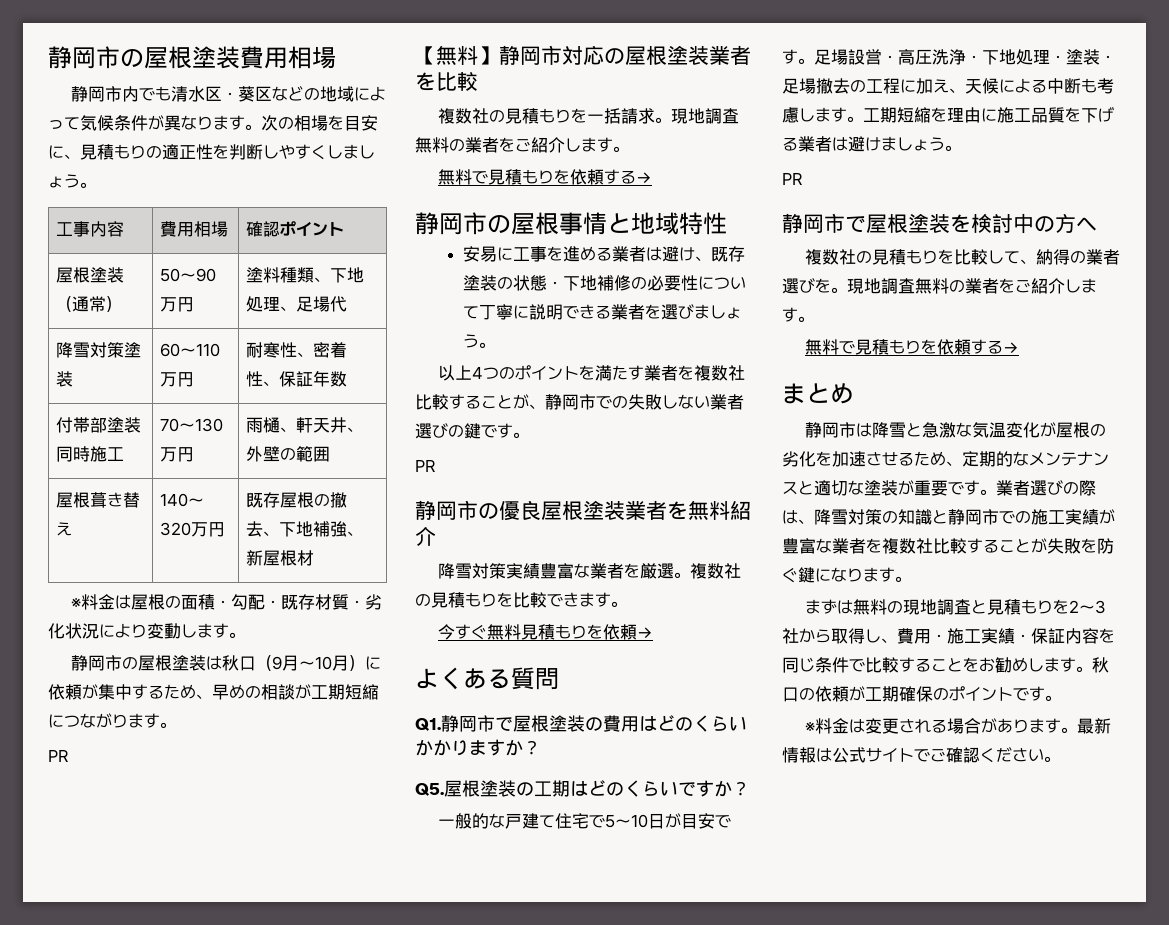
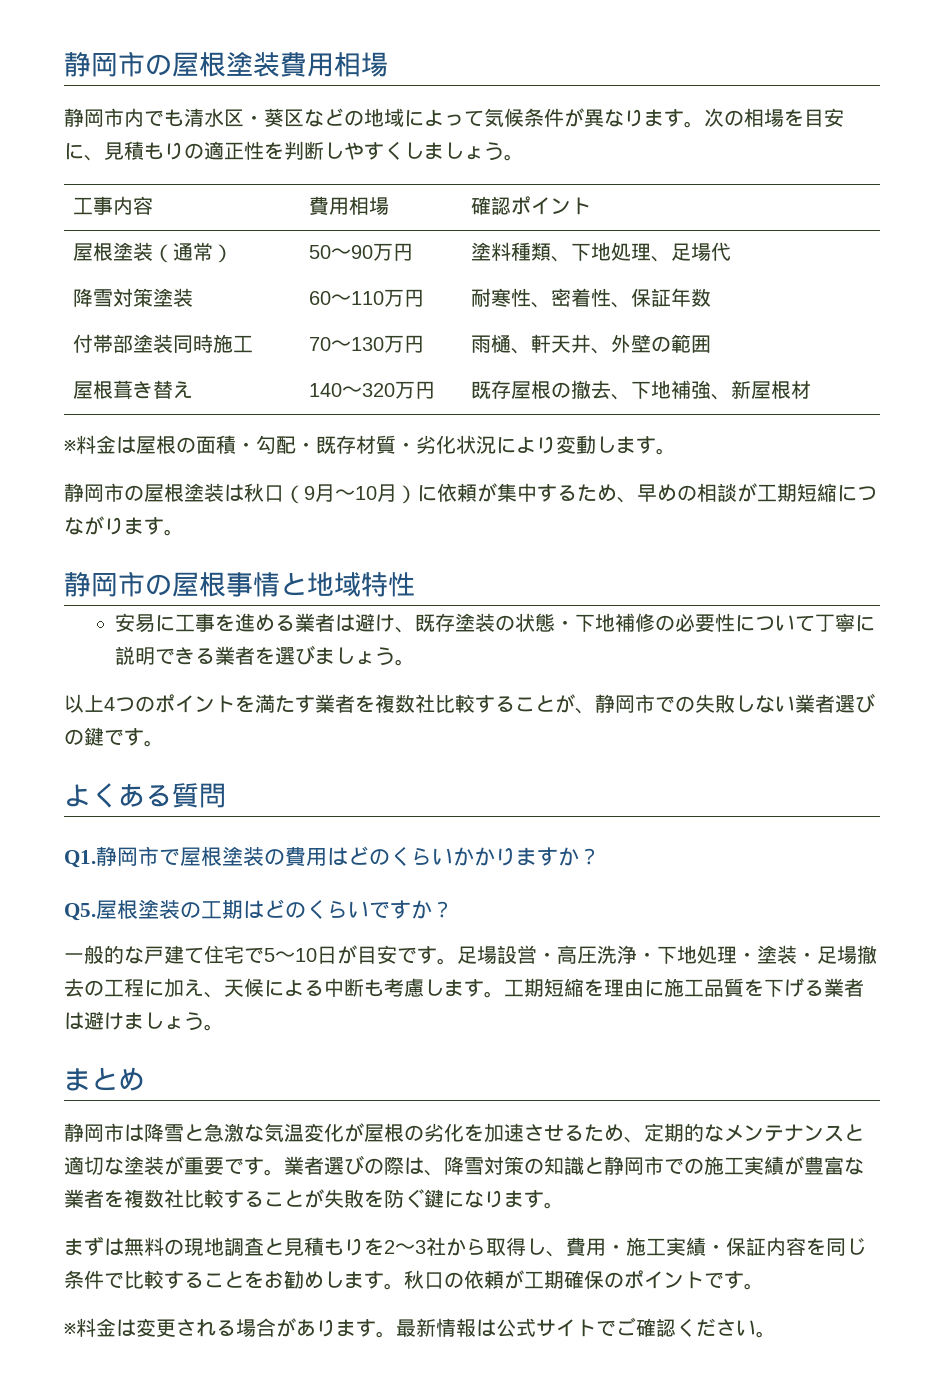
  静岡市の屋根塗装は秋口（9月〜10月）に依頼が集中するため、早めの相談が工期短縮につながります。
- PR
- 【無料】静岡市対応の屋根塗装業者を比較
- 複数社の見積もりを一括請求。現地調査無料の業者をご紹介します。
- 無料で見積もりを依頼する→
  以上4つのポイントを満たす業者を複数社比較することが、静岡市での失敗しない業者選びの鍵です。
- PR
- 静岡市の優良屋根塗装業者を無料紹介
- 降雪対策実績豊富な業者を厳選。複数社の見積もりを比較できます。
- 今すぐ無料見積もりを依頼→
  工期短縮を理由に施工品質を下げる業者は避けましょう。
- PR
- 静岡市で屋根塗装を検討中の方へ
- 複数社の見積もりを比較して、納得の業者選びを。現地調査無料の業者をご紹介します。
- 無料で見積もりを依頼する→

